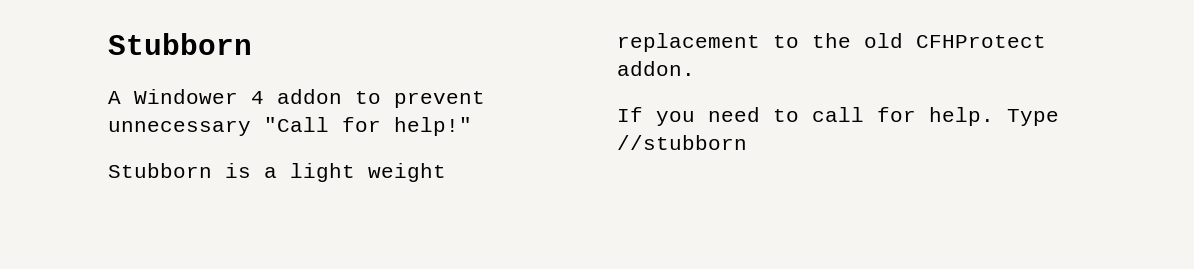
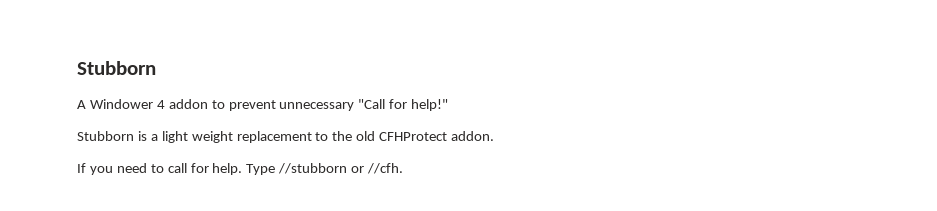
- Type //stubborn
+ Type //stubborn or //cfh.

